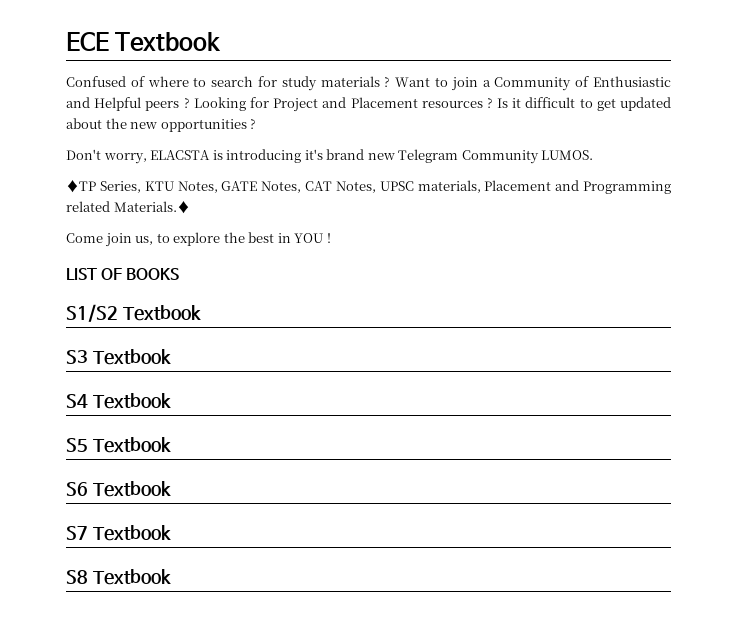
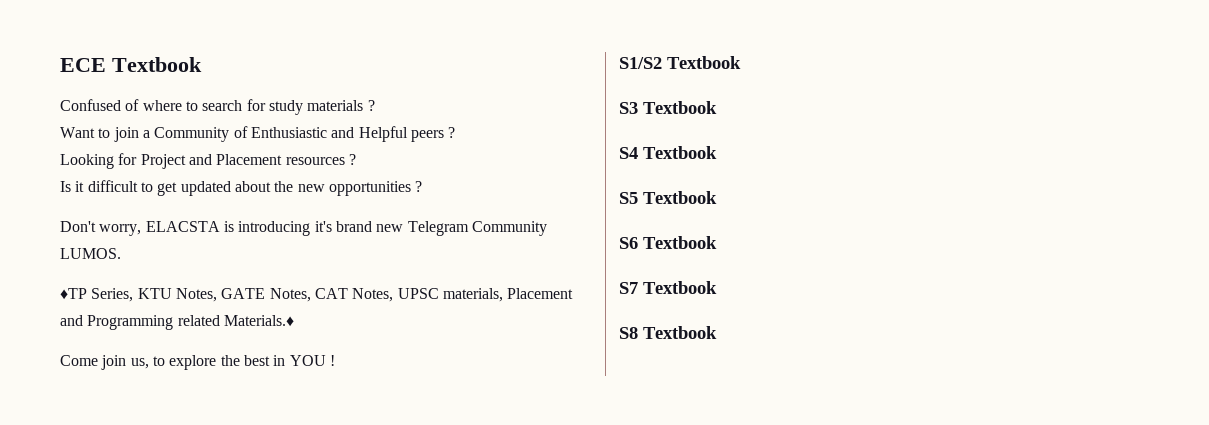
- Confused of where to search for study materials ? Want to join a Community of Enthusiastic and Helpful peers ? Looking for Project and Placement resources ? Is it difficult to get updated about the new opportunities ?
+ Confused of where to search for study materials ?
+ Want to join a Community of Enthusiastic and Helpful peers ?
+ Looking for Project and Placement resources ?
+ Is it difficult to get updated about the new opportunities ?
- LIST OF BOOKS

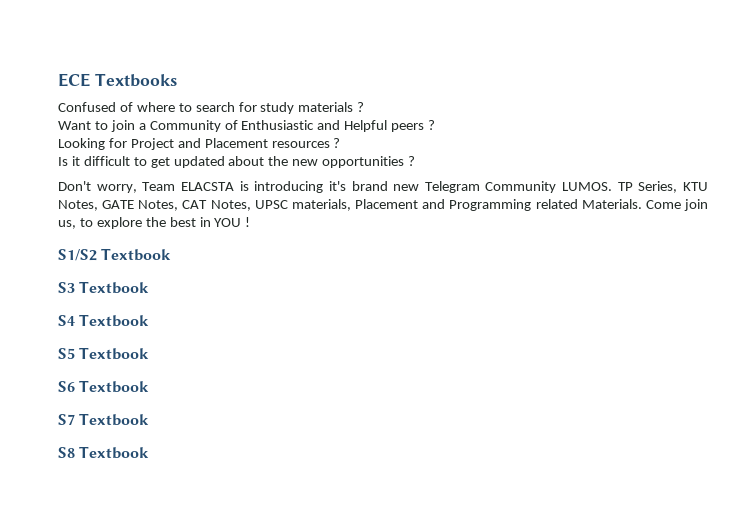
- ECE Textbook
+ ECE Textbooks
- Don't worry, ELACSTA is introducing it's brand new Telegram Community LUMOS.
- ♦TP Series, KTU Notes, GATE Notes, CAT Notes, UPSC materials, Placement and Programming related Materials.♦
- Come join us, to explore the best in YOU !
+ Don't worry, Team ELACSTA is introducing it's brand new Telegram Community LUMOS. TP Series, KTU Notes, GATE Notes, CAT Notes, UPSC materials, Placement and Programming related Materials. Come join us, to explore the best in YOU !

